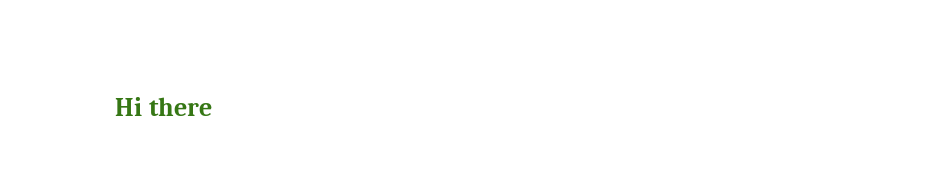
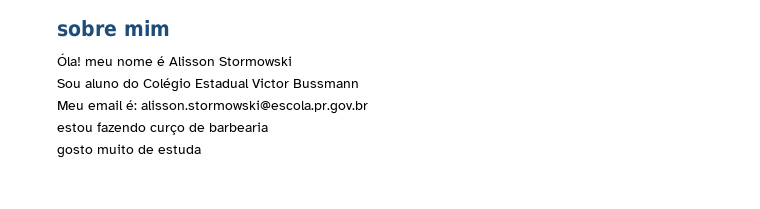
- Hi there
+ sobre mim
+ Óla! meu nome é Alisson Stormowski
+ Sou aluno do Colégio Estadual Victor Bussmann
+ Meu email é: alisson.stormowski@escola.pr.gov.br
+ estou fazendo curço de barbearia
+ gosto muito de estuda

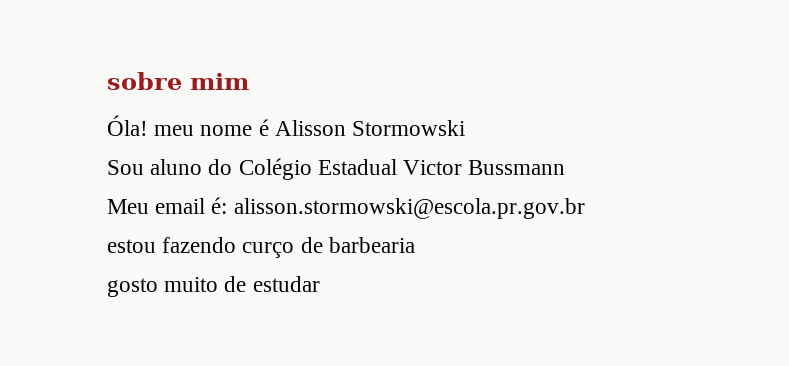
- gosto muito de estuda
+ gosto muito de estudar

